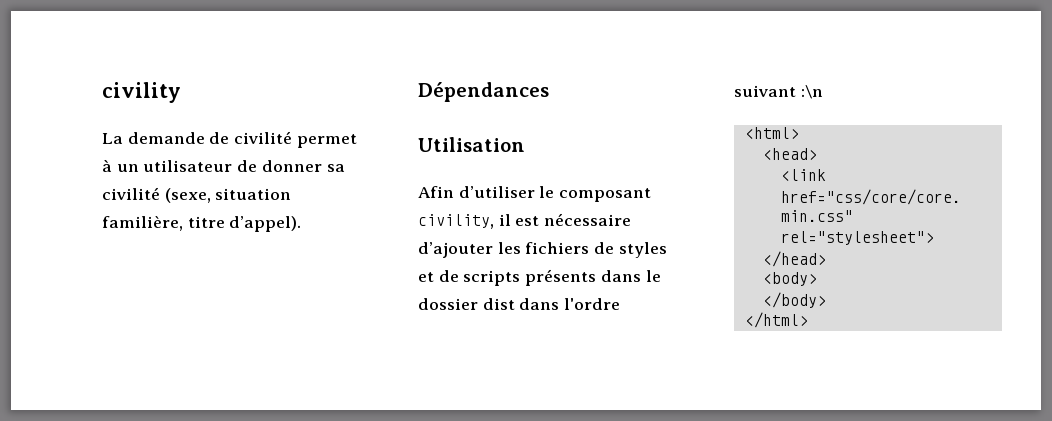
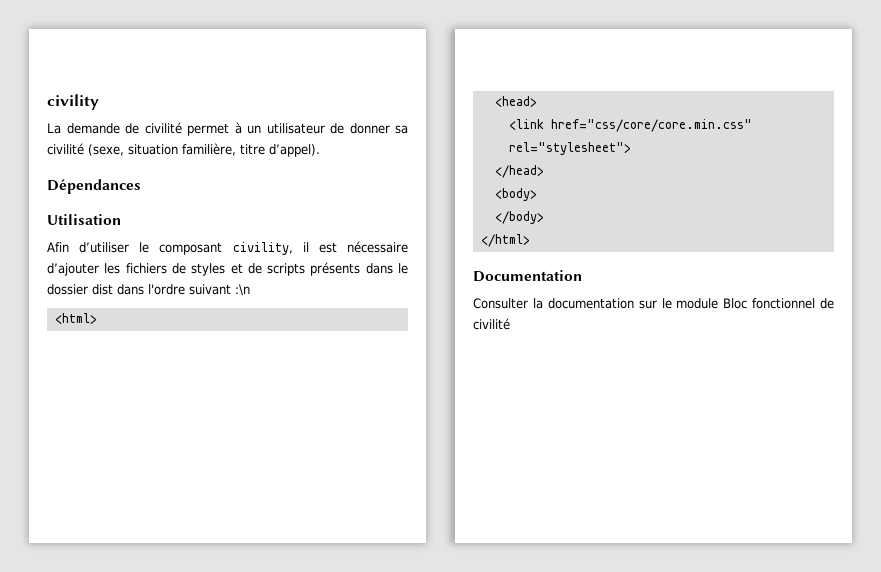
+ Documentation
+ Consulter la documentation sur le module Bloc fonctionnel de civilité

